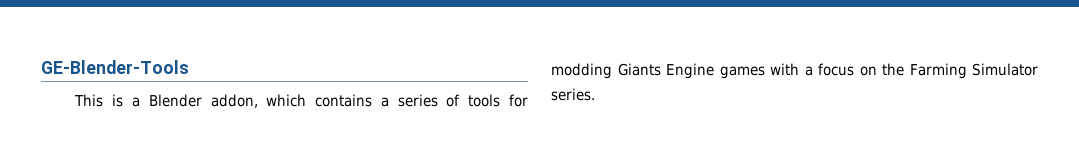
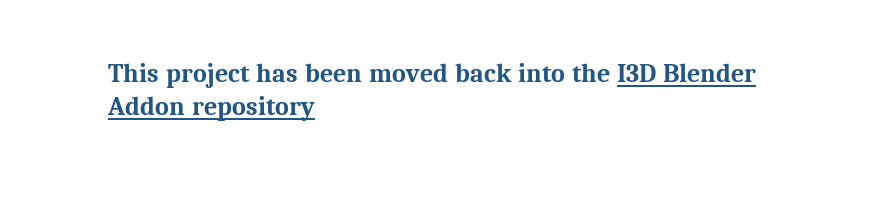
- GE-Blender-Tools
- This is a Blender addon, which contains a series of tools for modding Giants Engine games with a focus on the Farming Simulator series.
+ This project has been moved back into the I3D Blender Addon repository

